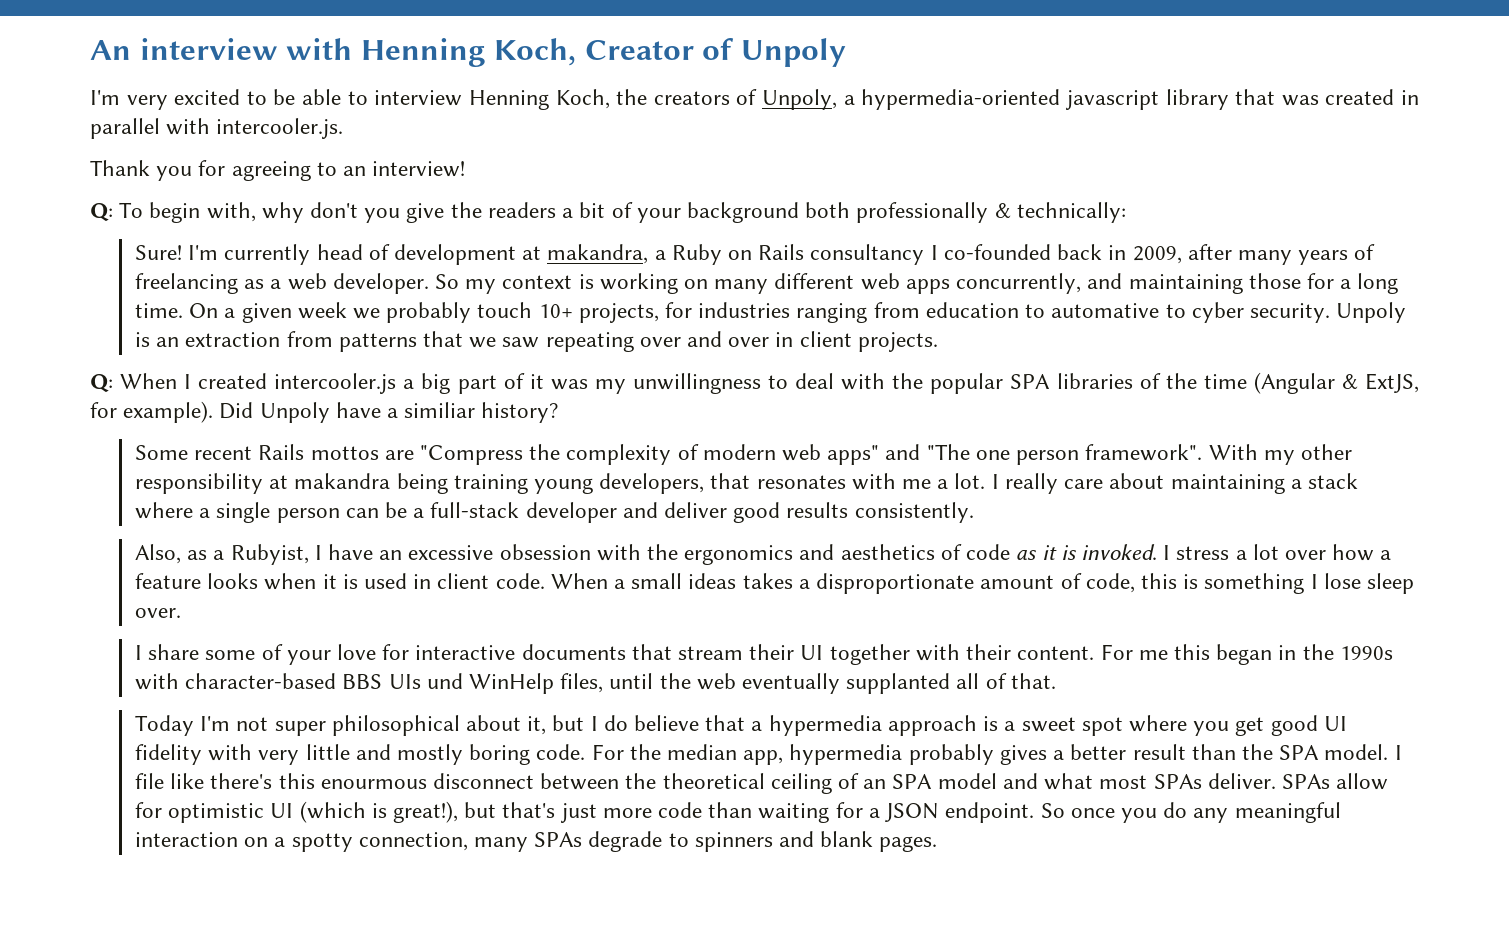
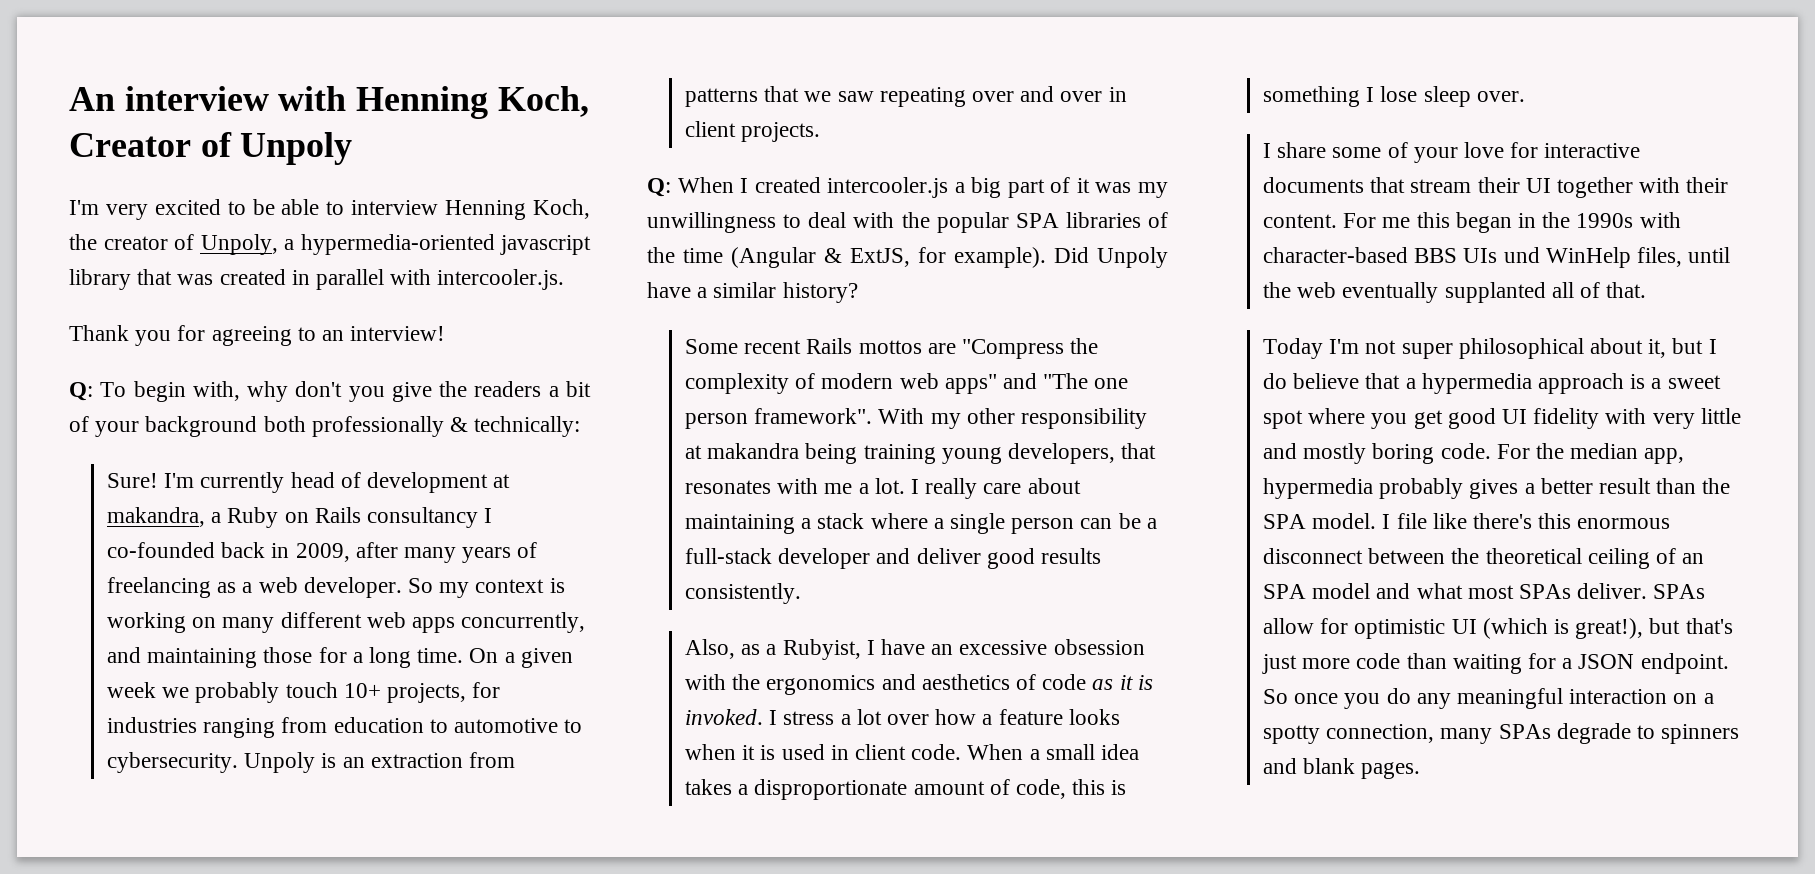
- I'm very excited to be able to interview Henning Koch, the creators of Unpoly, a hypermedia-oriented javascript library that was created in parallel with intercooler.js.
+ I'm very excited to be able to interview Henning Koch, the creator of Unpoly, a hypermedia-oriented javascript library that was created in parallel with intercooler.js.
- On a given week we probably touch 10+ projects, for industries ranging from education to automative to cyber security.
+ On a given week we probably touch 10+ projects, for industries ranging from education to automotive to cybersecurity.
- Did Unpoly have a similiar history?
+ Did Unpoly have a similar history?
- When a small ideas takes a disproportionate amount of code, this is something I lose sleep over.
+ When a small idea takes a disproportionate amount of code, this is something I lose sleep over.
- I file like there's this enourmous disconnect between the theoretical ceiling of an SPA model and what most SPAs deliver.
+ I file like there's this enormous disconnect between the theoretical ceiling of an SPA model and what most SPAs deliver.

